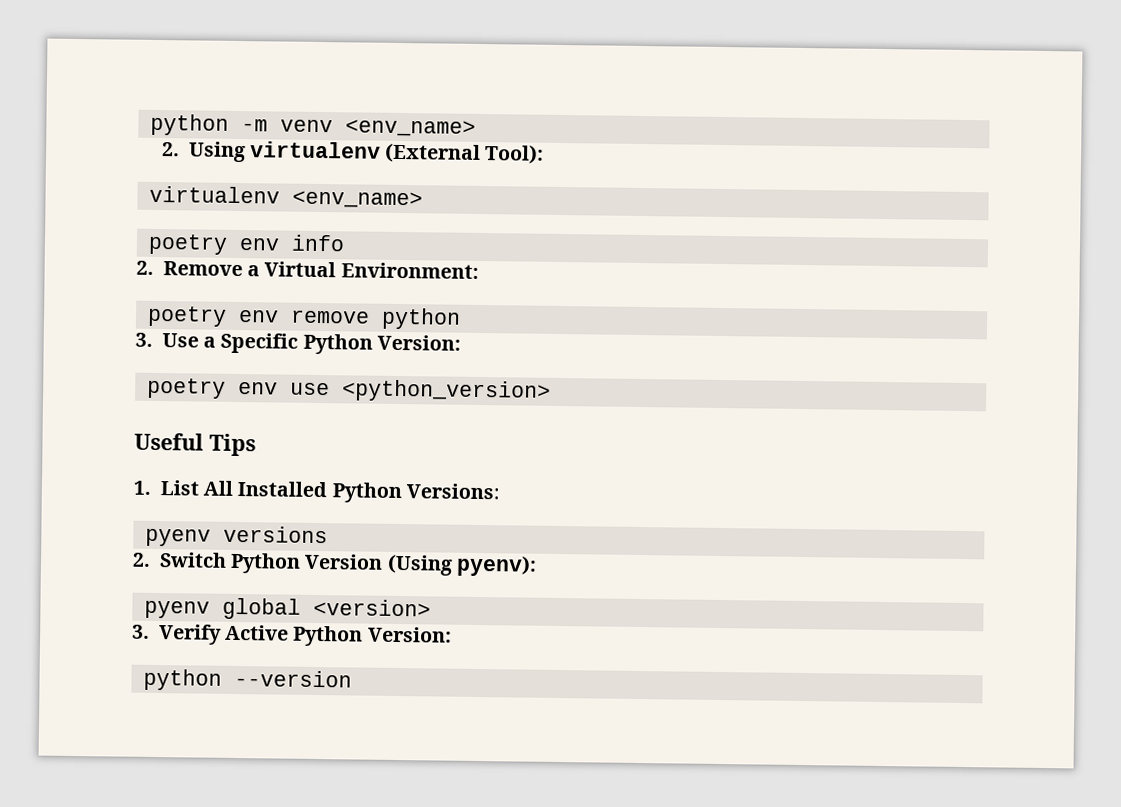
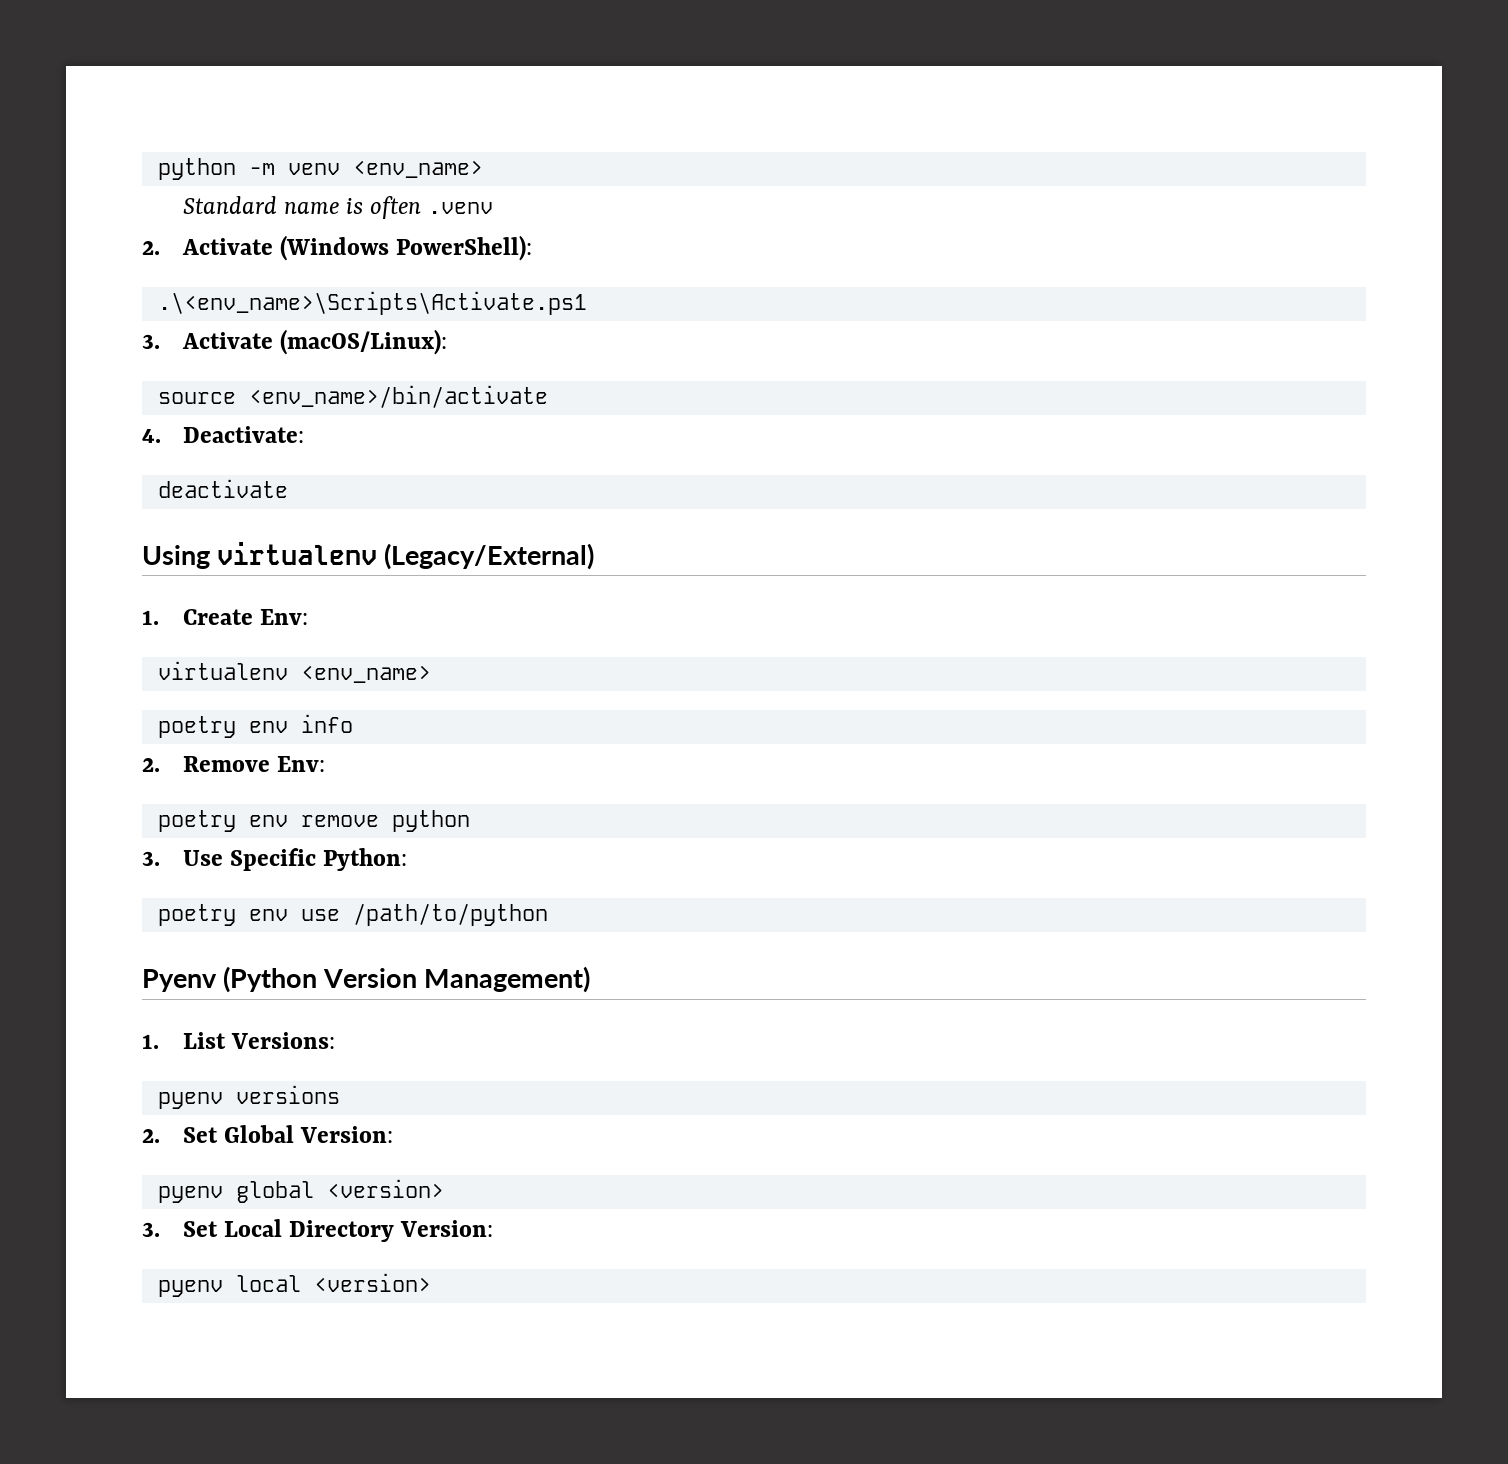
- 2. Using virtualenv (External Tool):
+ Standard name is often .venv
+ 2. Activate (Windows PowerShell):
+ .\<env_name>\Scripts\Activate.ps1
+ 3. Activate (macOS/Linux):
+ source <env_name>/bin/activate
+ 4. Deactivate:
+ deactivate
+ Using virtualenv (Legacy/External)
+ 1. Create Env:
- 2. Remove a Virtual Environment:
+ 2. Remove Env:
- 3. Use a Specific Python Version:
+ 3. Use Specific Python:
- poetry env use <python_version>
- Useful Tips
+ poetry env use /path/to/python
+ Pyenv (Python Version Management)
- 1. List All Installed Python Versions:
+ 1. List Versions:
- 2. Switch Python Version (Using pyenv):
+ 2. Set Global Version:
- 3. Verify Active Python Version:
- python --version
+ 3. Set Local Directory Version:
+ pyenv local <version>

